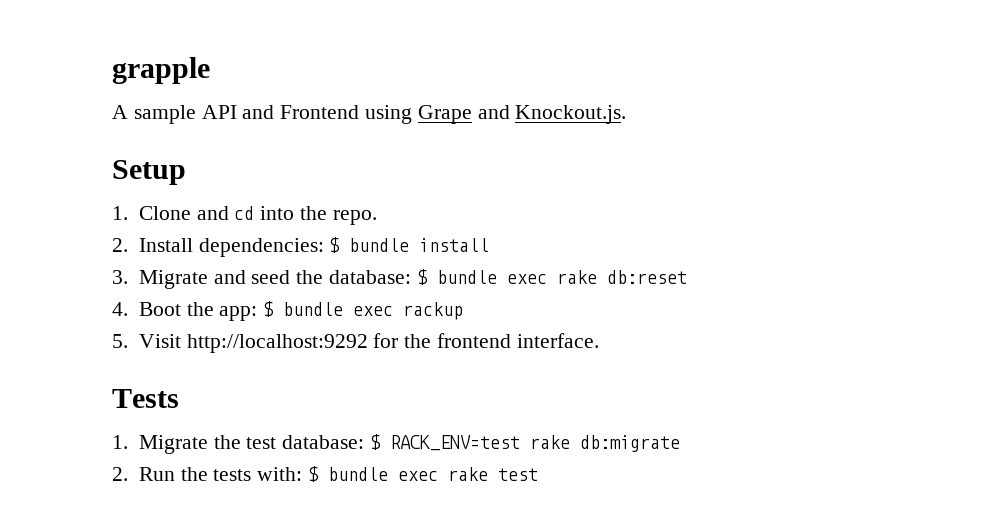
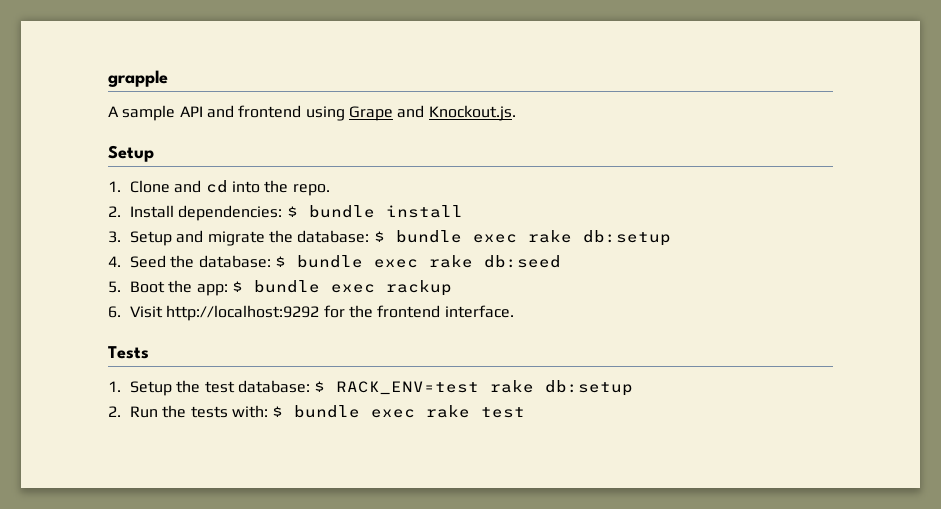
- A sample API and Frontend using Grape and Knockout.js.
+ A sample API and frontend using Grape and Knockout.js.
- 3. Migrate and seed the database: $ bundle exec rake db:reset
- 4. Boot the app: $ bundle exec rackup
+ 3. Setup and migrate the database: $ bundle exec rake db:setup
+ 4. Seed the database: $ bundle exec rake db:seed
+ 5. Boot the app: $ bundle exec rackup
- 5. Visit http://localhost:9292 for the frontend interface.
+ 6. Visit http://localhost:9292 for the frontend interface.
- 1. Migrate the test database: $ RACK_ENV=test rake db:migrate
+ 1. Setup the test database: $ RACK_ENV=test rake db:setup

